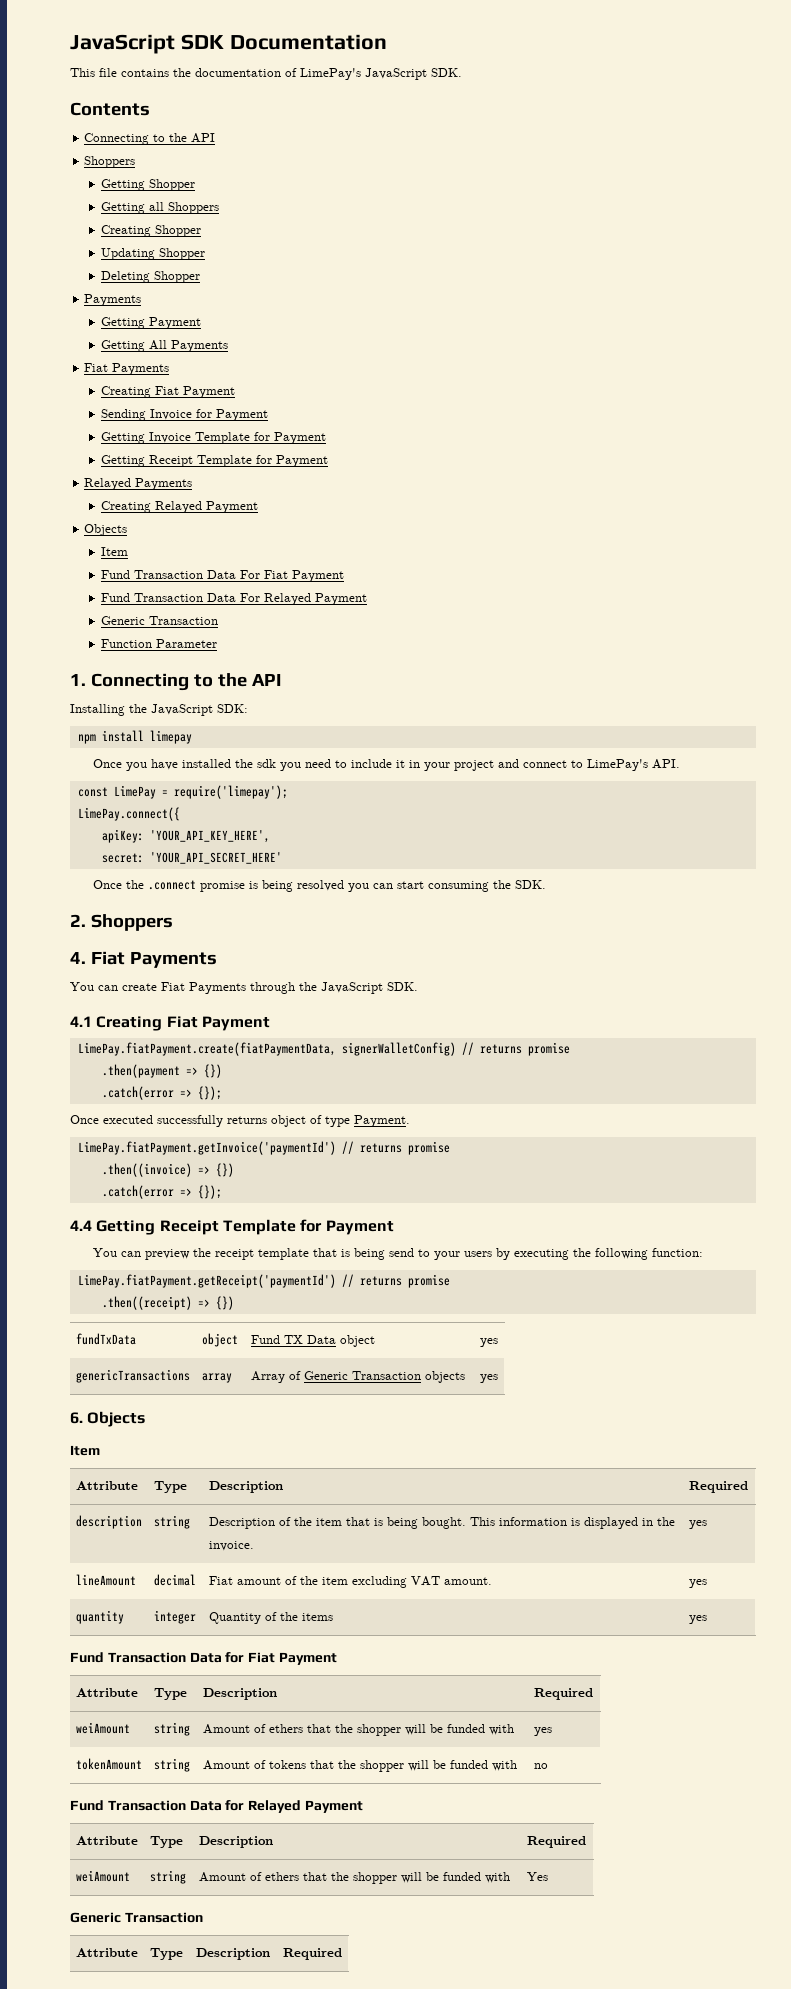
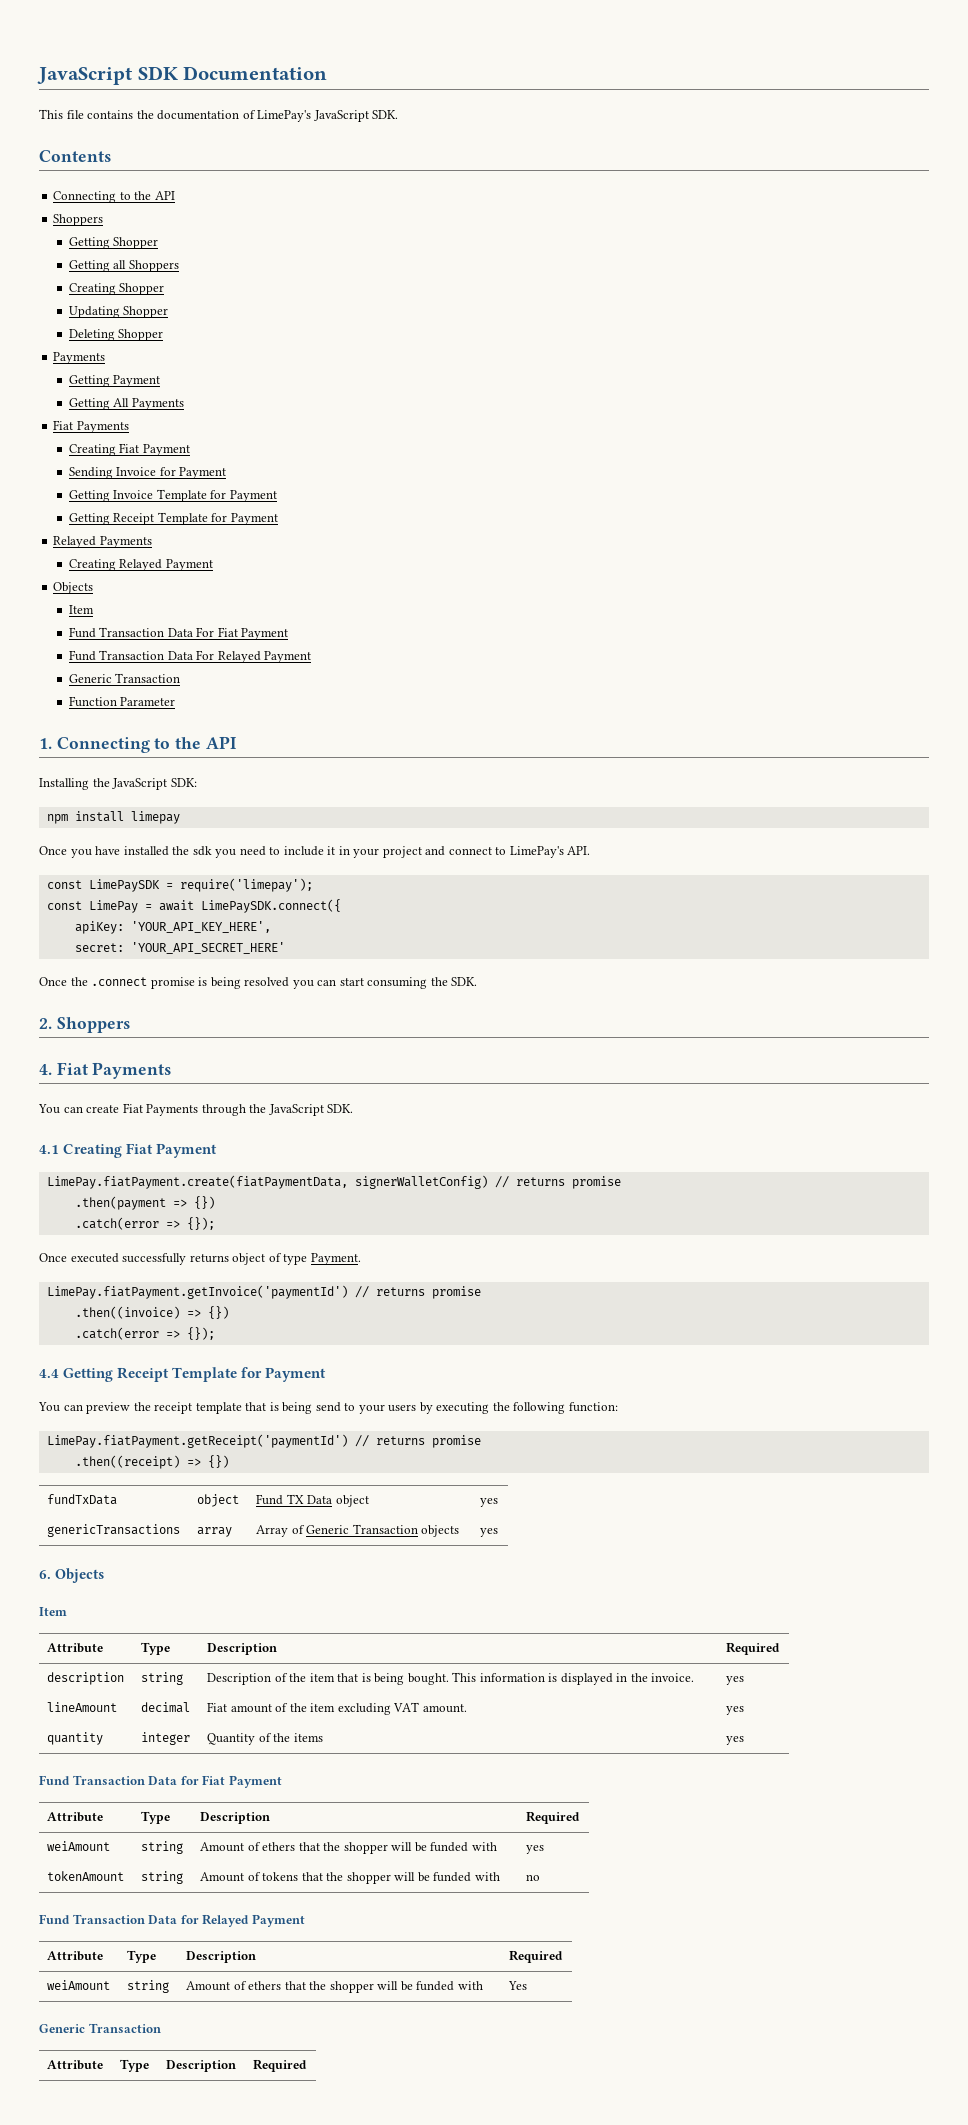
- const LimePay = require('limepay');
+ const LimePaySDK = require('limepay');
- LimePay.connect({
+ const LimePay = await LimePaySDK.connect({

